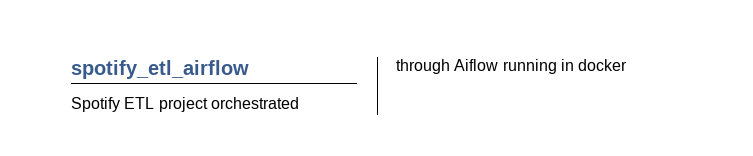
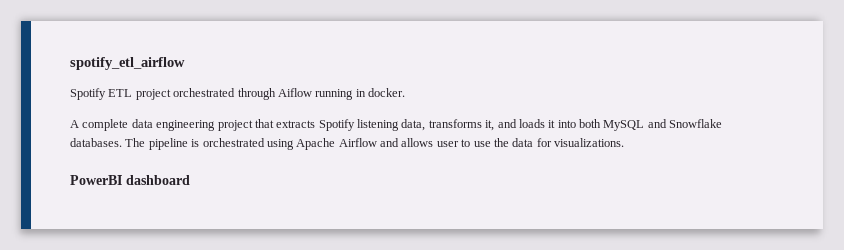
- Spotify ETL project orchestrated through Aiflow running in docker
+ Spotify ETL project orchestrated through Aiflow running in docker.
+ A complete data engineering project that extracts Spotify listening data, transforms it, and loads it into both MySQL and Snowflake databases. The pipeline is orchestrated using Apache Airflow and allows user to use the data for visualizations.
+ PowerBI dashboard

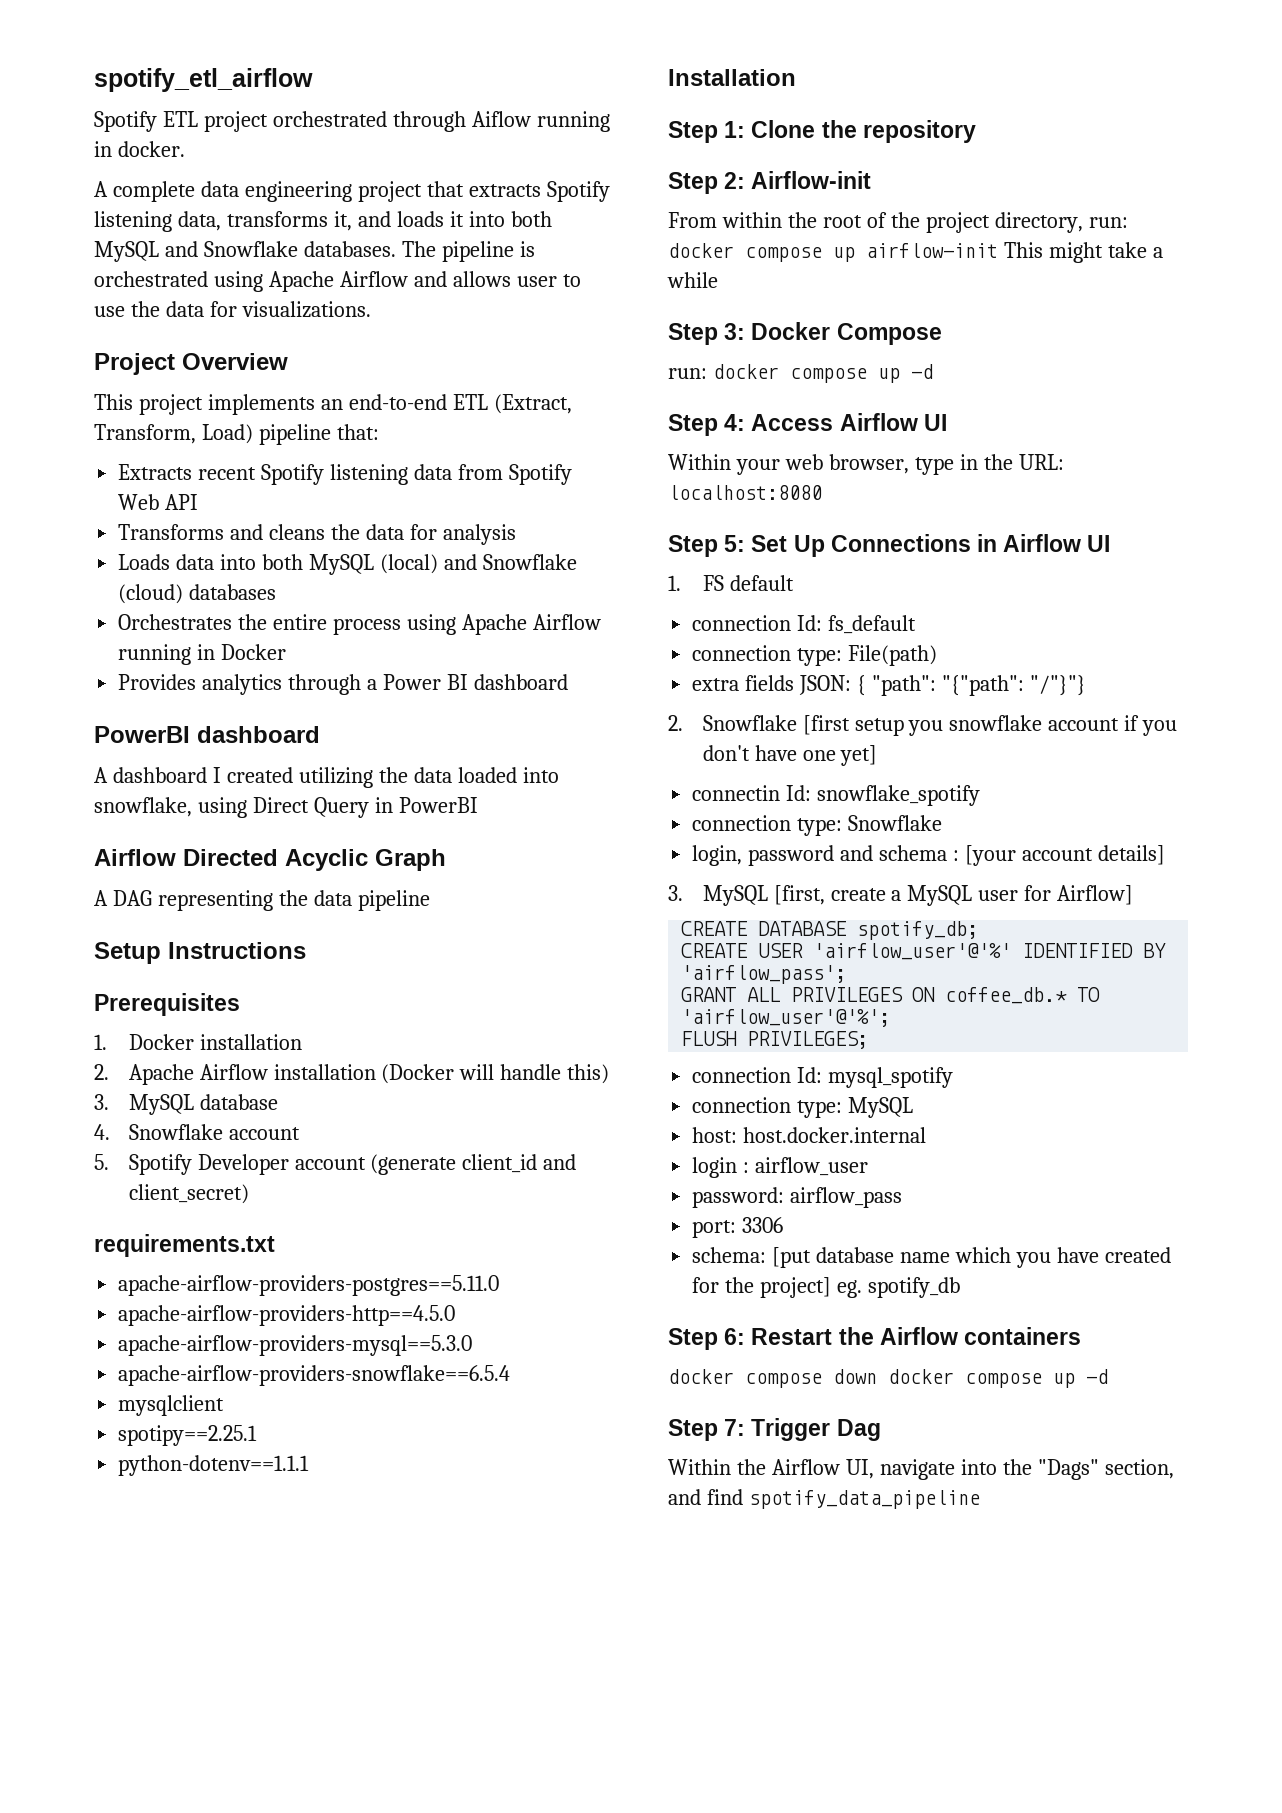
+ Project Overview
+ This project implements an end-to-end ETL (Extract, Transform, Load) pipeline that:
+ Extracts recent Spotify listening data from Spotify Web API
+ Transforms and cleans the data for analysis
+ Loads data into both MySQL (local) and Snowflake (cloud) databases
+ Orchestrates the entire process using Apache Airflow running in Docker
+ Provides analytics through a Power BI dashboard
  PowerBI dashboard
+ A dashboard I created utilizing the data loaded into snowflake, using Direct Query in PowerBI
+ Airflow Directed Acyclic Graph
+ A DAG representing the data pipeline
+ Setup Instructions
+ Prerequisites
+ 1. Docker installation
+ 2. Apache Airflow installation (Docker will handle this)
+ 3. MySQL database
+ 4. Snowflake account
+ 5. Spotify Developer account (generate client_id and client_secret)
+ requirements.txt
+ apache-airflow-providers-postgres==5.11.0
+ apache-airflow-providers-http==4.5.0
+ apache-airflow-providers-mysql==5.3.0
+ apache-airflow-providers-snowflake==6.5.4
+ mysqlclient
+ spotipy==2.25.1
+ python-dotenv==1.1.1
+ Installation
+ Step 1: Clone the repository
+ Step 2: Airflow-init
+ From within the root of the project directory, run: docker compose up airflow-init This might take a while
+ Step 3: Docker Compose
+ run: docker compose up -d
+ Step 4: Access Airflow UI
+ Within your web browser, type in the URL: localhost:8080
+ Step 5: Set Up Connections in Airflow UI
+ 1. FS default
+ connection Id: fs_default
+ connection type: File(path)
+ extra fields JSON: { "path": "{"path": "/"}"}
+ 2. Snowflake [first setup you snowflake account if you don't have one yet]
+ connectin Id: snowflake_spotify
+ connection type: Snowflake
+ login, password and schema : [your account details]
+ 3. MySQL [first, create a MySQL user for Airflow]
+ CREATE DATABASE spotify_db;
+ CREATE USER 'airflow_user'@'%' IDENTIFIED BY 'airflow_pass';
+ GRANT ALL PRIVILEGES ON coffee_db.* TO 'airflow_user'@'%';
+ FLUSH PRIVILEGES;
+ connection Id: mysql_spotify
+ connection type: MySQL
+ host: host.docker.internal
+ login : airflow_user
+ password: airflow_pass
+ port: 3306
+ schema: [put database name which you have created for the project] eg. spotify_db
+ Step 6: Restart the Airflow containers
+ docker compose down docker compose up -d
+ Step 7: Trigger Dag
+ Within the Airflow UI, navigate into the "Dags" section, and find spotify_data_pipeline

